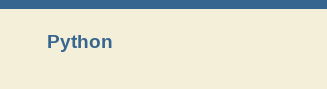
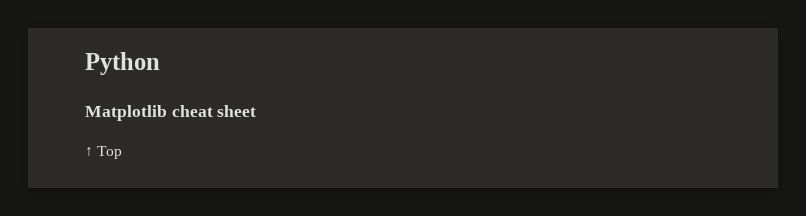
+ Matplotlib cheat sheet
+ ↑ Top

